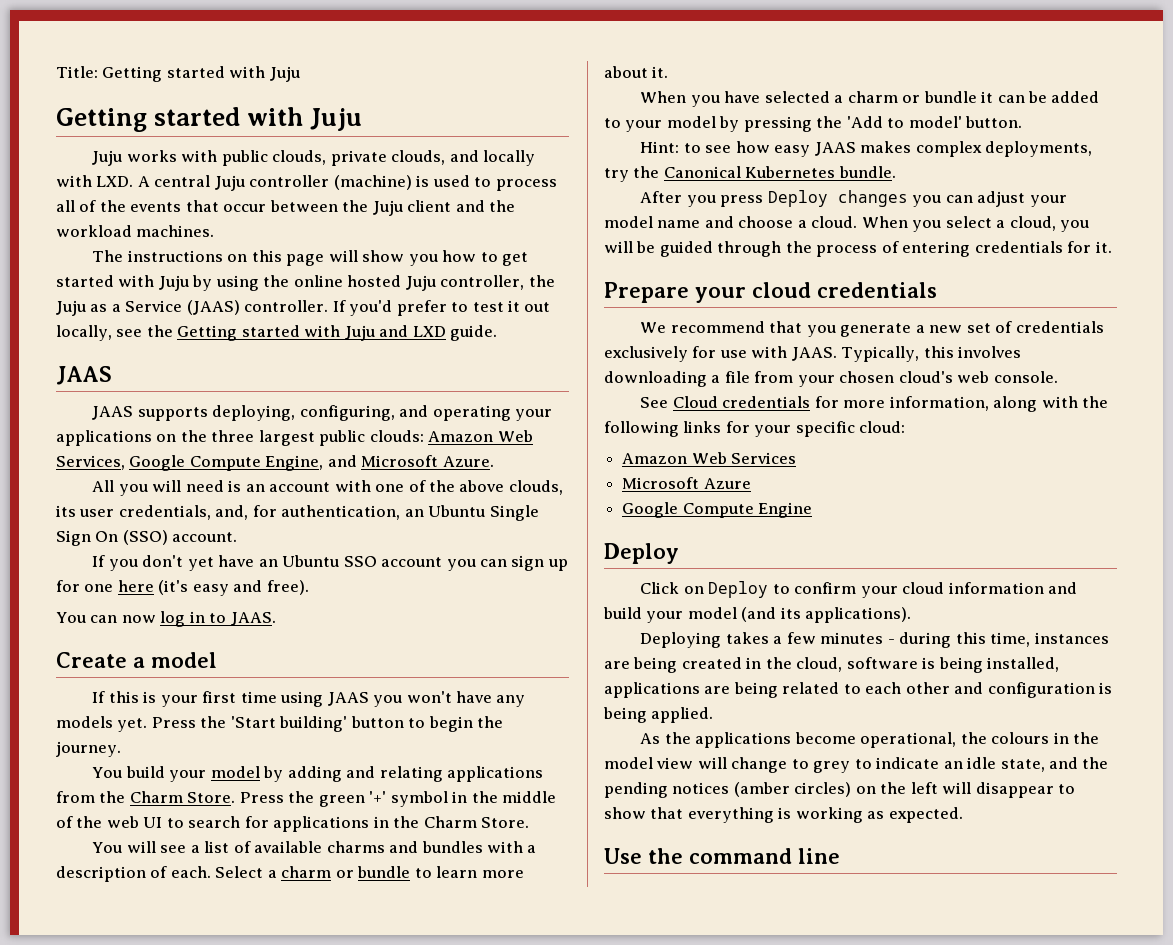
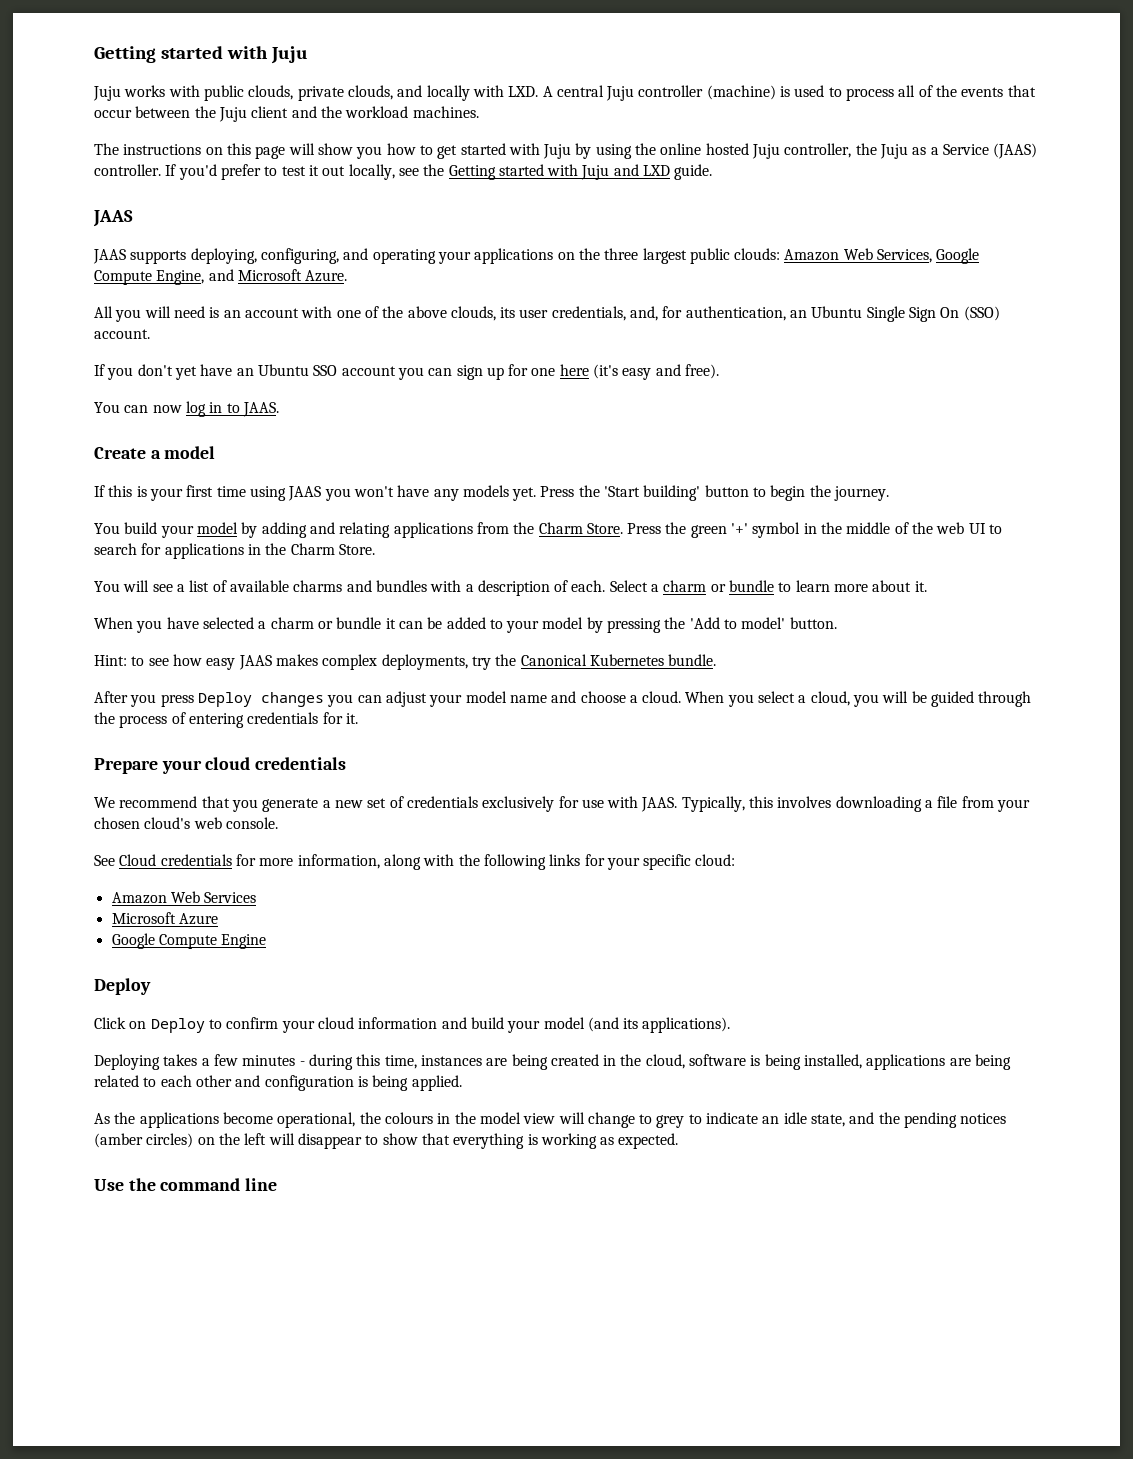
- Title: Getting started with Juju

